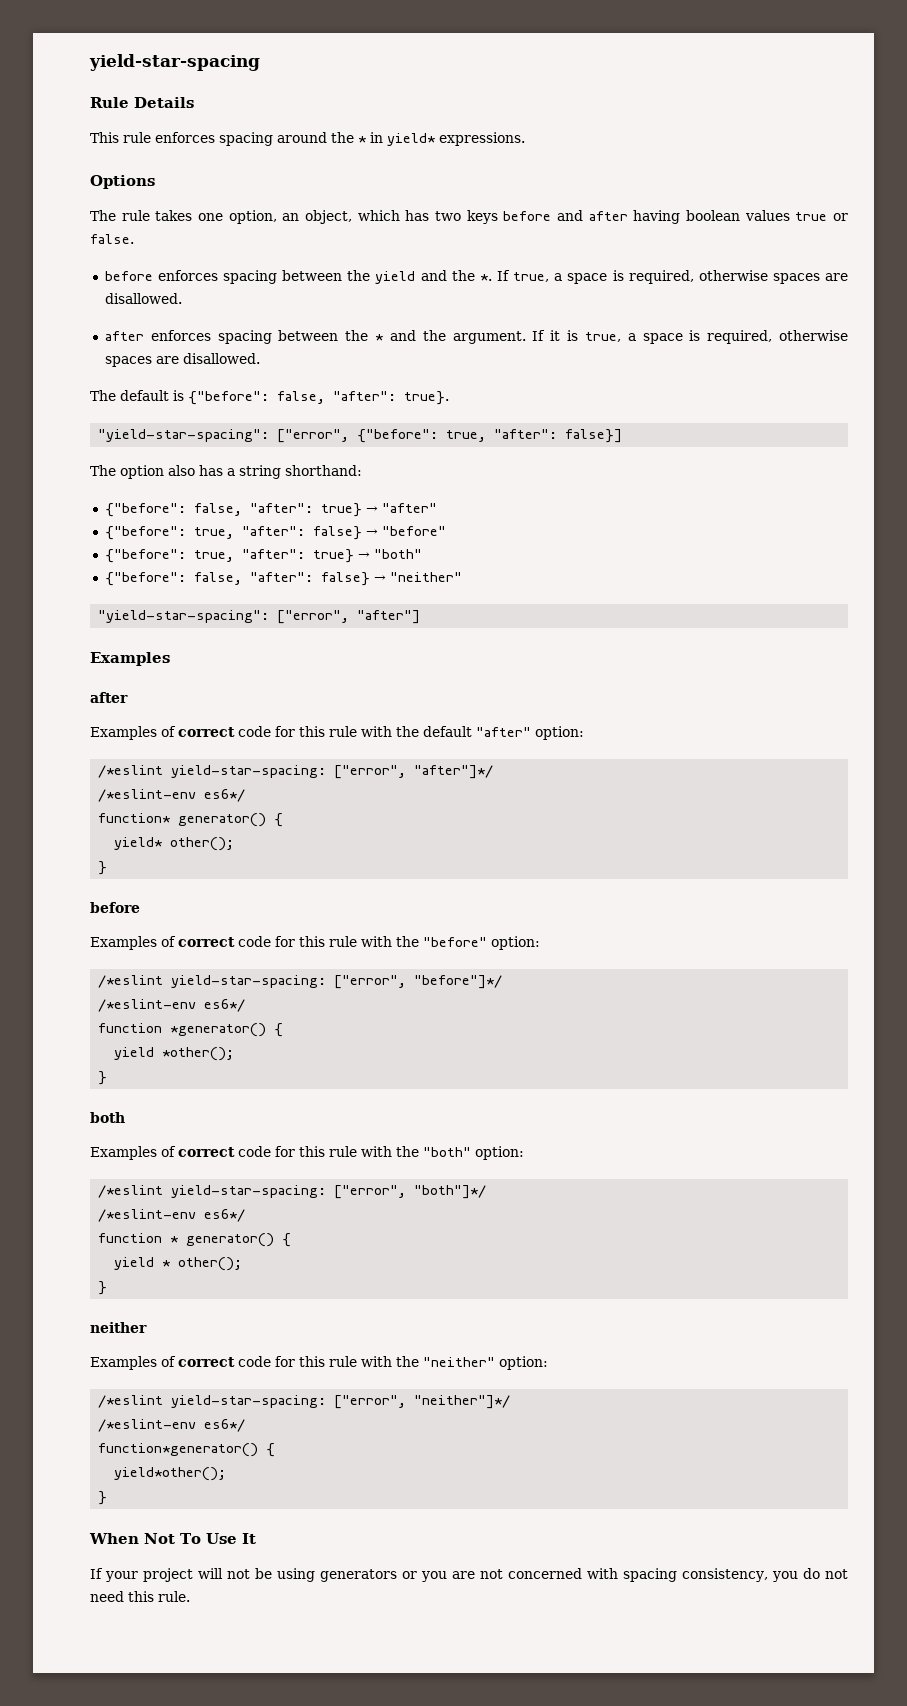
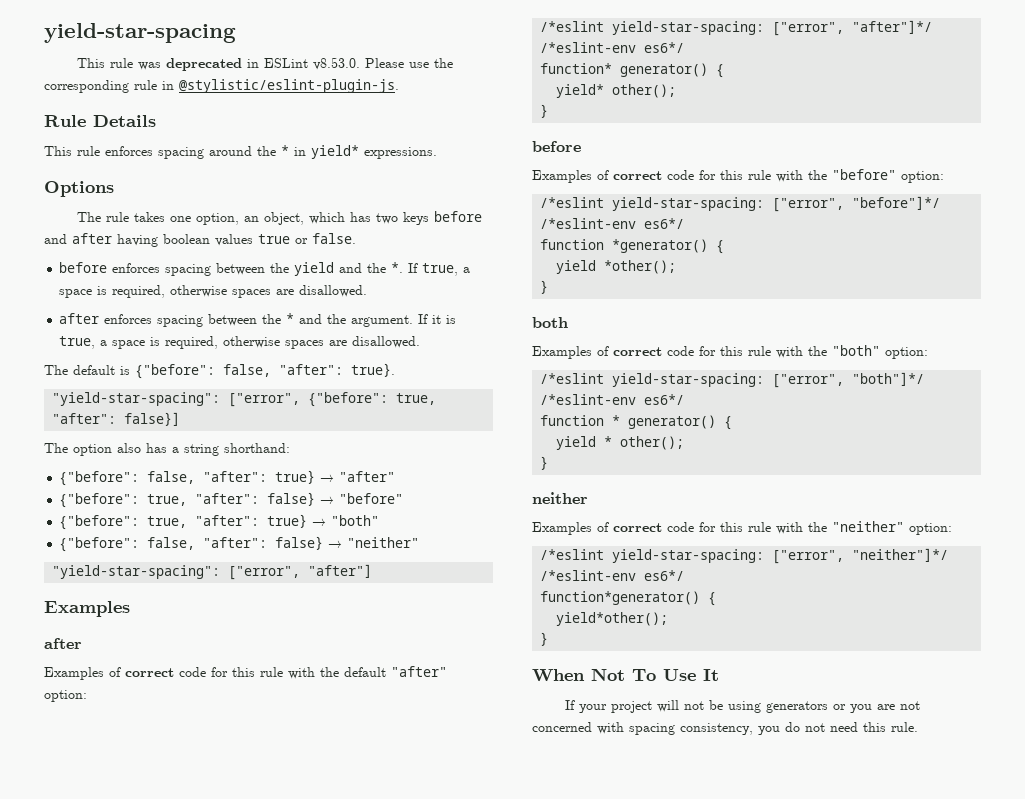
+ This rule was deprecated in ESLint v8.53.0. Please use the corresponding rule in @stylistic/eslint-plugin-js.

